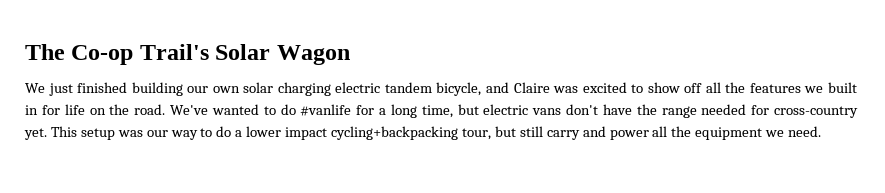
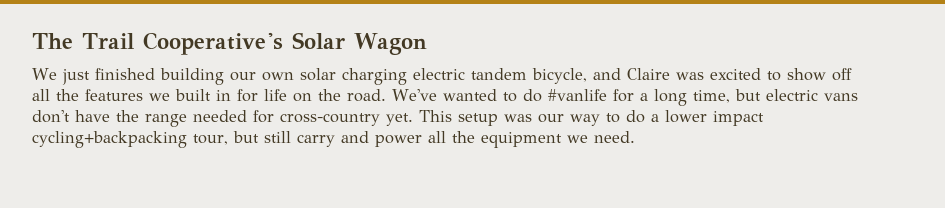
- The Co-op Trail's Solar Wagon
+ The Trail Cooperative's Solar Wagon

